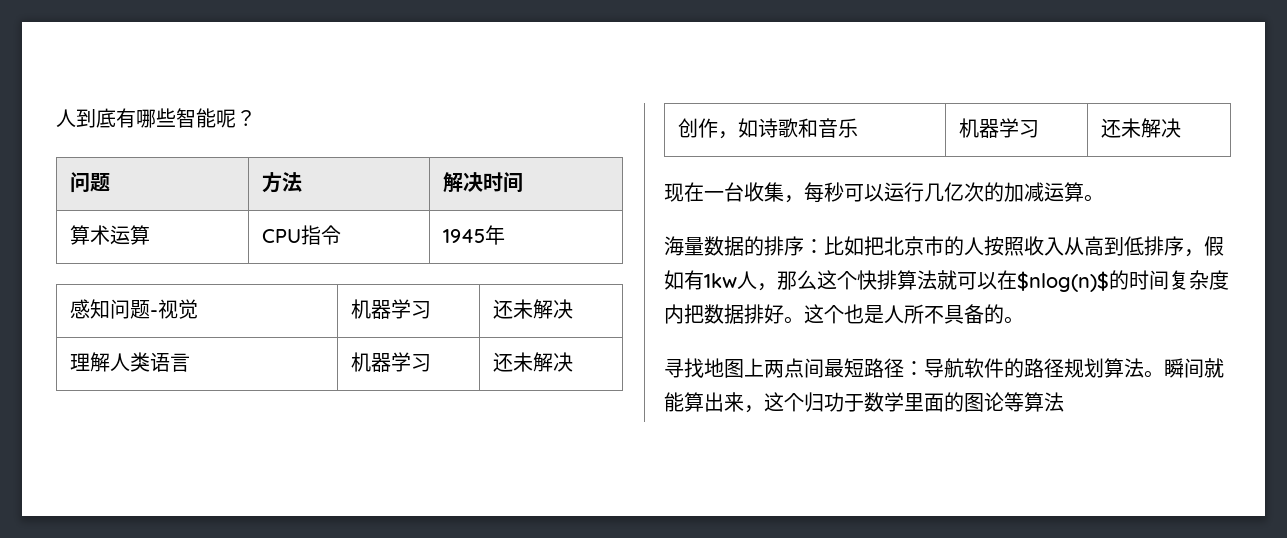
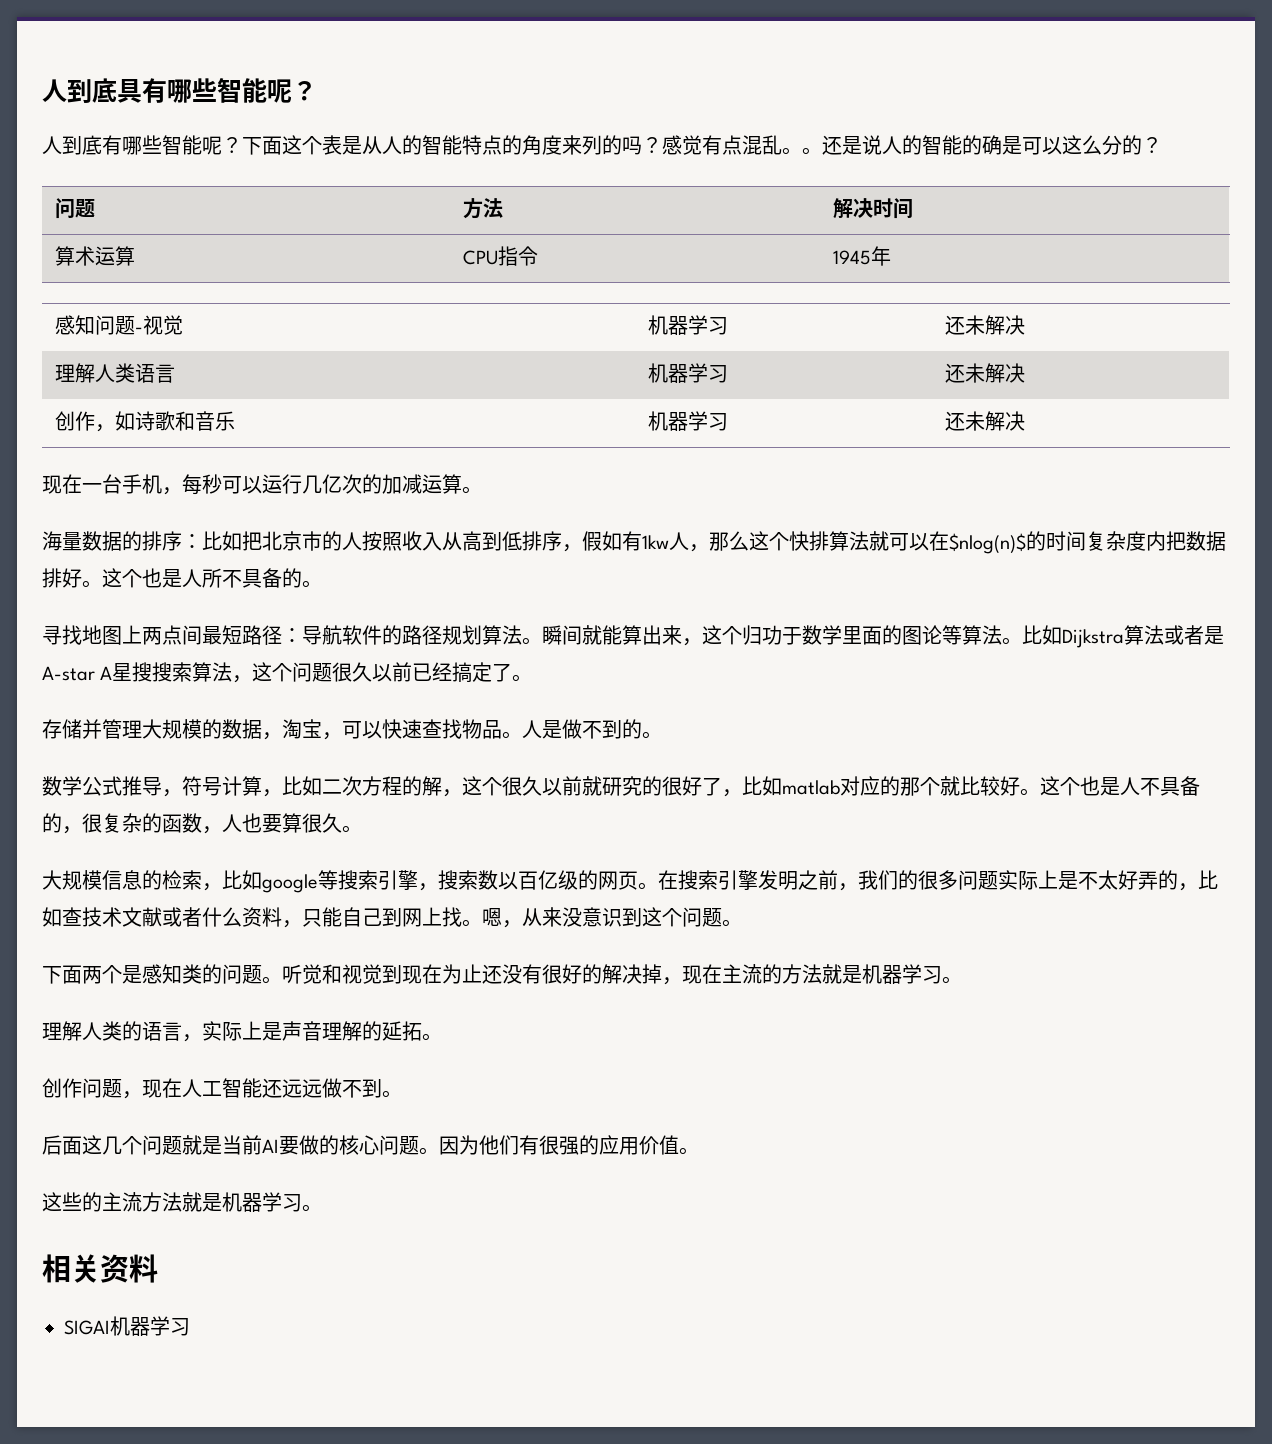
- 人到底有哪些智能呢？
+ 人到底具有哪些智能呢？
+ 人到底有哪些智能呢？下面这个表是从人的智能特点的角度来列的吗？感觉有点混乱。。还是说人的智能的确是可以这么分的？
- 现在一台收集，每秒可以运行几亿次的加减运算。
+ 现在一台手机，每秒可以运行几亿次的加减运算。
- 瞬间就能算出来，这个归功于数学里面的图论等算法
+ 瞬间就能算出来，这个归功于数学里面的图论等算法。比如Dijkstra算法或者是A-star A星搜搜索算法，这个问题很久以前已经搞定了。
+ 存储并管理大规模的数据，淘宝，可以快速查找物品。人是做不到的。
+ 数学公式推导，符号计算，比如二次方程的解，这个很久以前就研究的很好了，比如matlab对应的那个就比较好。这个也是人不具备的，很复杂的函数，人也要算很久。
+ 大规模信息的检索，比如google等搜索引擎，搜索数以百亿级的网页。在搜索引擎发明之前，我们的很多问题实际上是不太好弄的，比如查技术文献或者什么资料，只能自己到网上找。嗯，从来没意识到这个问题。
+ 下面两个是感知类的问题。听觉和视觉到现在为止还没有很好的解决掉，现在主流的方法就是机器学习。
+ 理解人类的语言，实际上是声音理解的延拓。
+ 创作问题，现在人工智能还远远做不到。
+ 后面这几个问题就是当前AI要做的核心问题。因为他们有很强的应用价值。
+ 这些的主流方法就是机器学习。
+ 相关资料
+ SIGAI机器学习

